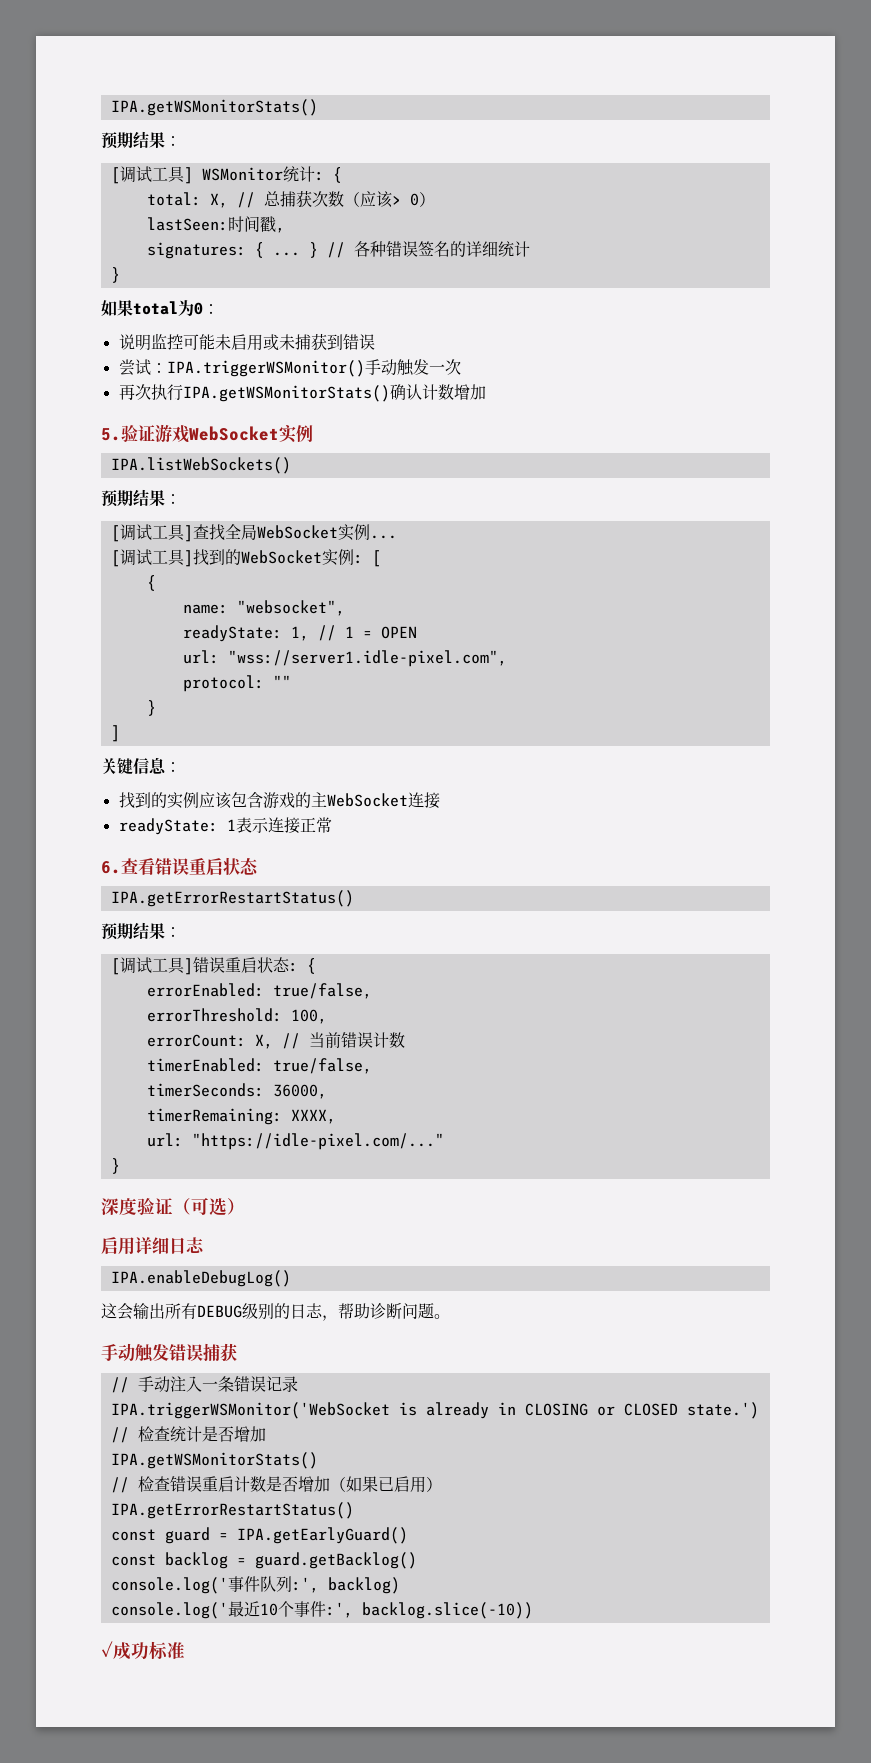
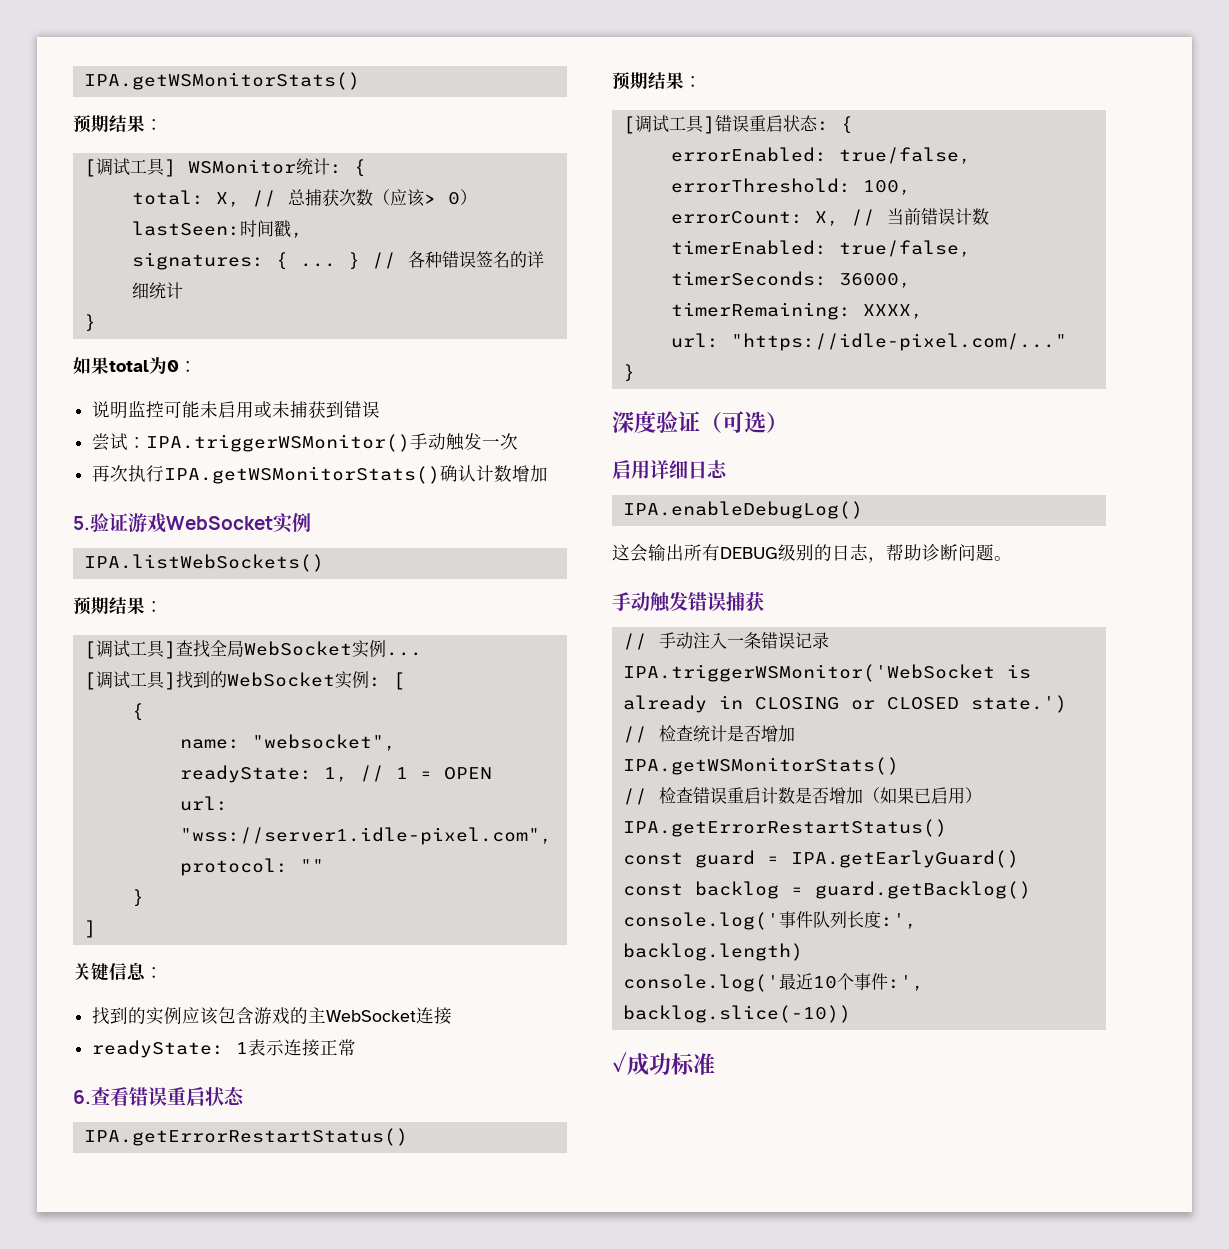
- console.log('事件队列:', backlog)
+ console.log('事件队列长度:', backlog.length)

